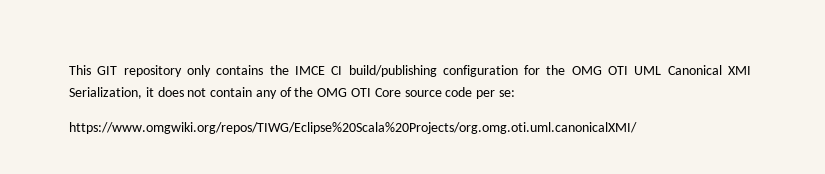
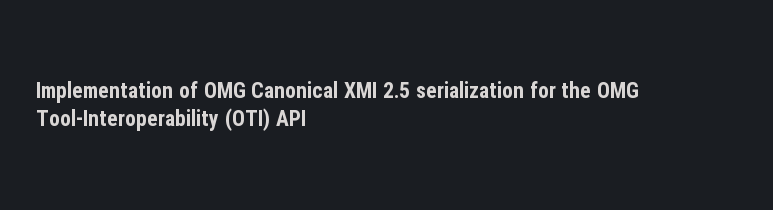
- This GIT repository only contains the IMCE CI build/publishing configuration for the OMG OTI UML Canonical XMI Serialization, it does not contain any of the OMG OTI Core source code per se:
- https://www.omgwiki.org/repos/TIWG/Eclipse%20Scala%20Projects/org.omg.oti.uml.canonicalXMI/
+ Implementation of OMG Canonical XMI 2.5 serialization for the OMG Tool-Interoperability (OTI) API

